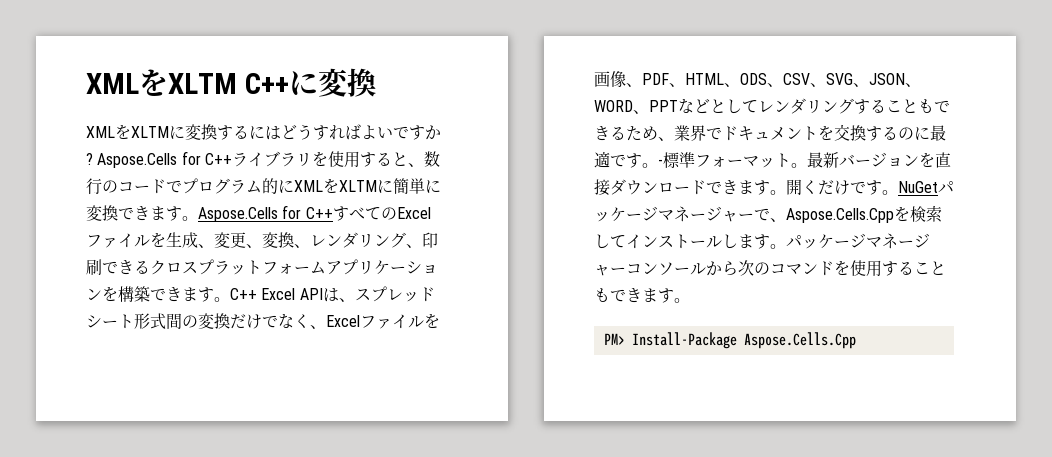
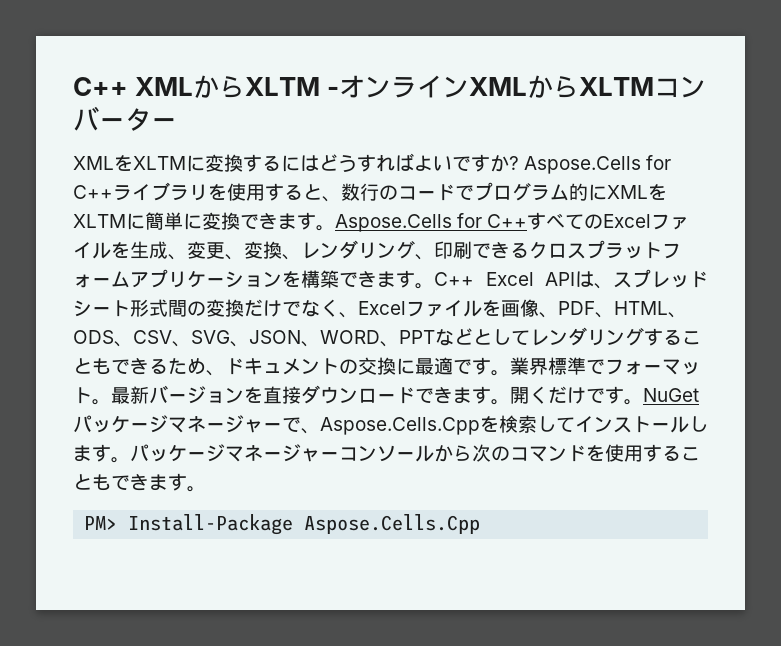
- XMLをXLTM C++に変換
+ C++ XMLからXLTM -オンラインXMLからXLTMコンバーター
- C++ Excel APIは、スプレッドシート形式間の変換だけでなく、Excelファイルを画像、PDF、HTML、ODS、CSV、SVG、JSON、WORD、PPTなどとしてレンダリングすることもできるため、業界でドキュメントを交換するのに最適です。
+ C++ Excel APIは、スプレッドシート形式間の変換だけでなく、Excelファイルを画像、PDF、HTML、ODS、CSV、SVG、JSON、WORD、PPTなどとしてレンダリングすることもできるため、ドキュメントの交換に最適です。
- -標準フォーマット。
+ 業界標準でフォーマット。

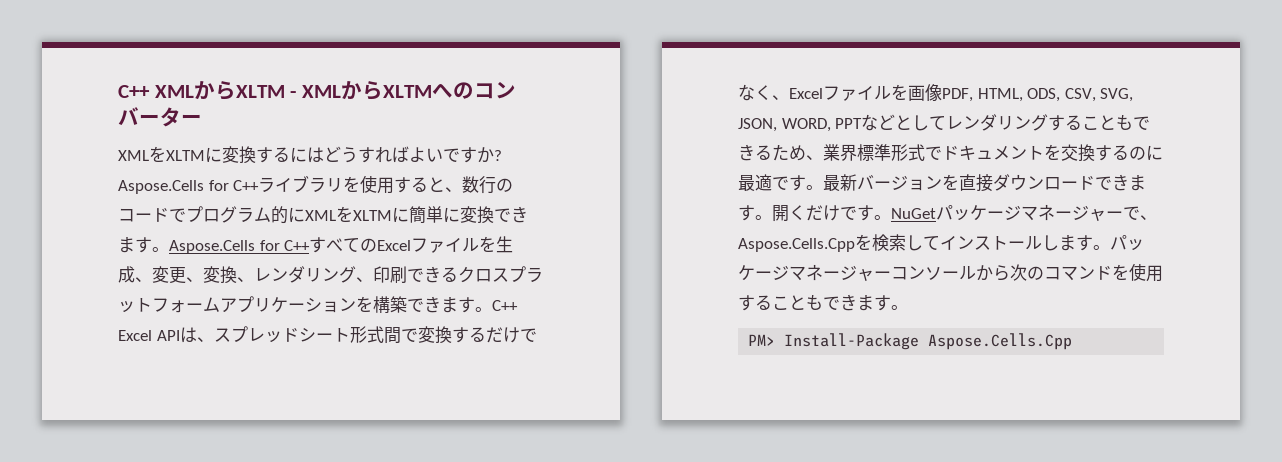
- C++ XMLからXLTM -オンラインXMLからXLTMコンバーター
+ C++ XMLからXLTM - XMLからXLTMへのコンバーター
- C++ Excel APIは、スプレッドシート形式間の変換だけでなく、Excelファイルを画像、PDF、HTML、ODS、CSV、SVG、JSON、WORD、PPTなどとしてレンダリングすることもできるため、ドキュメントの交換に最適です。業界標準でフォーマット。
+ C++ Excel APIは、スプレッドシート形式間で変換するだけでなく、Excelファイルを画像PDF, HTML, ODS, CSV, SVG, JSON, WORD, PPTなどとしてレンダリングすることもできるため、業界標準形式でドキュメントを交換するのに最適です。

